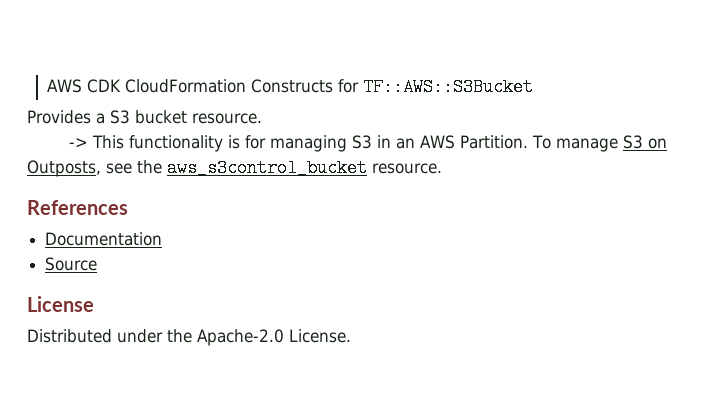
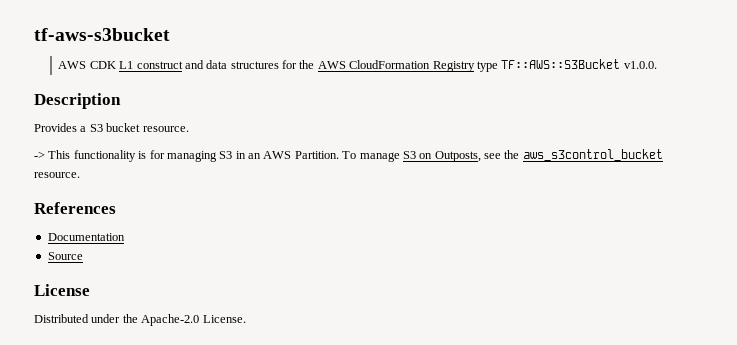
+ tf-aws-s3bucket
- AWS CDK CloudFormation Constructs for TF::AWS::S3Bucket
+ AWS CDK L1 construct and data structures for the AWS CloudFormation Registry type TF::AWS::S3Bucket v1.0.0.
+ Description

